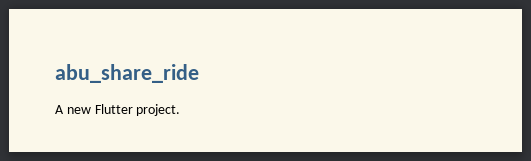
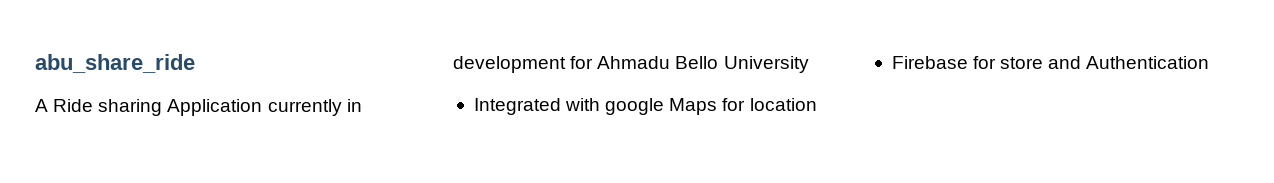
- A new Flutter project.
+ A Ride sharing Application currently in development for Ahmadu Bello University
+ Integrated with google Maps for location
+ Firebase for store and Authentication

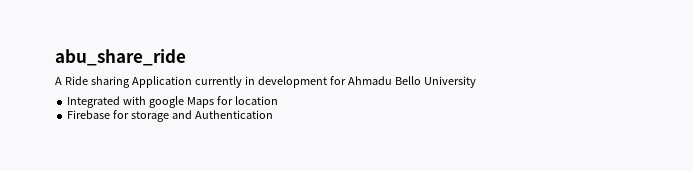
- Firebase for store and Authentication
+ Firebase for storage and Authentication

